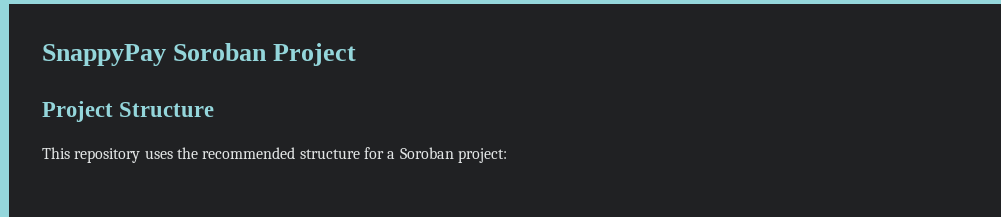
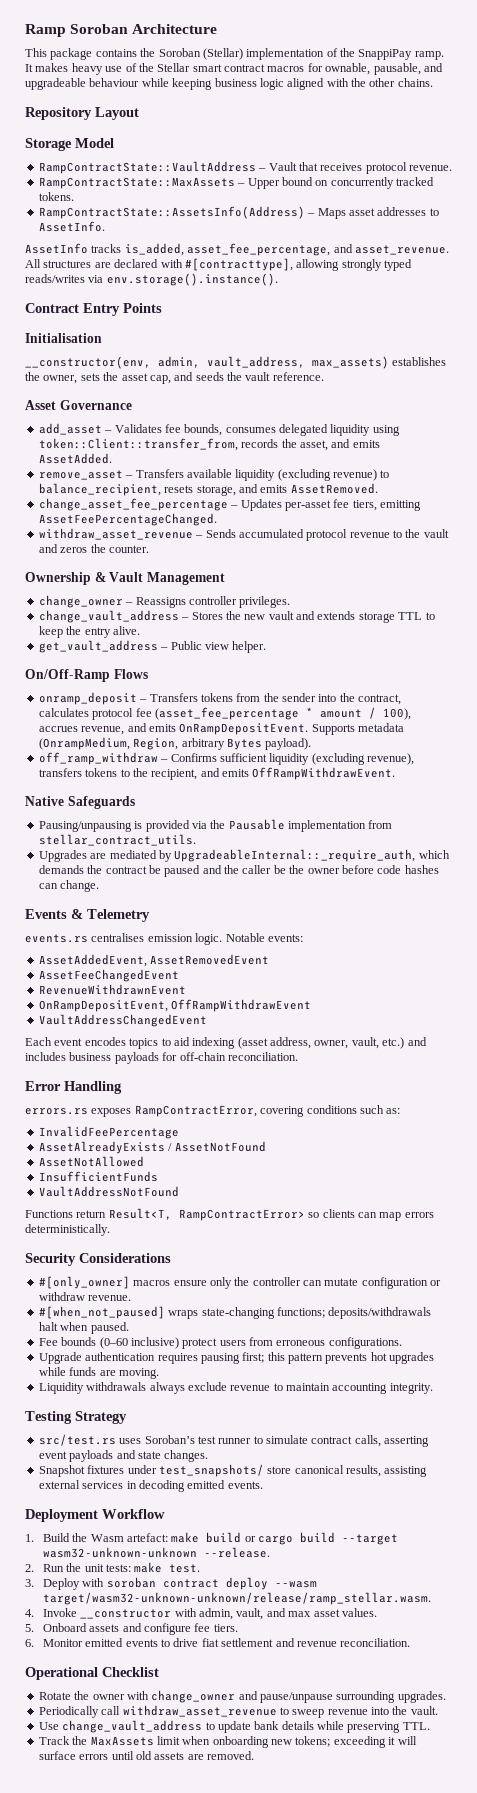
- SnappyPay Soroban Project
- Project Structure
- This repository uses the recommended structure for a Soroban project:
+ Ramp Soroban Architecture
+ This package contains the Soroban (Stellar) implementation of the SnappiPay ramp. It makes heavy use of the Stellar smart contract macros for ownable, pausable, and upgradeable behaviour while keeping business logic aligned with the other chains.
+ Repository Layout
+ Storage Model
+ RampContractState::VaultAddress – Vault that receives protocol revenue.
+ RampContractState::MaxAssets – Upper bound on concurrently tracked tokens.
+ RampContractState::AssetsInfo(Address) – Maps asset addresses to AssetInfo.
+ AssetInfo tracks is_added, asset_fee_percentage, and asset_revenue. All structures are declared with #[contracttype], allowing strongly typed reads/writes via env.storage().instance().
+ Contract Entry Points
+ Initialisation
+ __constructor(env, admin, vault_address, max_assets) establishes the owner, sets the asset cap, and seeds the vault reference.
+ Asset Governance
+ add_asset – Validates fee bounds, consumes delegated liquidity using token::Client::transfer_from, records the asset, and emits AssetAdded.
+ remove_asset – Transfers available liquidity (excluding revenue) to balance_recipient, resets storage, and emits AssetRemoved.
+ change_asset_fee_percentage – Updates per-asset fee tiers, emitting AssetFeePercentageChanged.
+ withdraw_asset_revenue – Sends accumulated protocol revenue to the vault and zeros the counter.
+ Ownership & Vault Management
+ change_owner – Reassigns controller privileges.
+ change_vault_address – Stores the new vault and extends storage TTL to keep the entry alive.
+ get_vault_address – Public view helper.
+ On/Off-Ramp Flows
+ onramp_deposit – Transfers tokens from the sender into the contract, calculates protocol fee (asset_fee_percentage * amount / 100), accrues revenue, and emits OnRampDepositEvent. Supports metadata (OnrampMedium, Region, arbitrary Bytes payload).
+ off_ramp_withdraw – Confirms sufficient liquidity (excluding revenue), transfers tokens to the recipient, and emits OffRampWithdrawEvent.
+ Native Safeguards
+ Pausing/unpausing is provided via the Pausable implementation from stellar_contract_utils.
+ Upgrades are mediated by UpgradeableInternal::_require_auth, which demands the contract be paused and the caller be the owner before code hashes can change.
+ Events & Telemetry
+ events.rs centralises emission logic. Notable events:
+ AssetAddedEvent, AssetRemovedEvent
+ AssetFeeChangedEvent
+ RevenueWithdrawnEvent
+ OnRampDepositEvent, OffRampWithdrawEvent
+ VaultAddressChangedEvent
+ Each event encodes topics to aid indexing (asset address, owner, vault, etc.) and includes business payloads for off-chain reconciliation.
+ Error Handling
+ errors.rs exposes RampContractError, covering conditions such as:
+ InvalidFeePercentage
+ AssetAlreadyExists / AssetNotFound
+ AssetNotAllowed
+ InsufficientFunds
+ VaultAddressNotFound
+ Functions return Result<T, RampContractError> so clients can map errors deterministically.
+ Security Considerations
+ #[only_owner] macros ensure only the controller can mutate configuration or withdraw revenue.
+ #[when_not_paused] wraps state-changing functions; deposits/withdrawals halt when paused.
+ Fee bounds (0–60 inclusive) protect users from erroneous configurations.
+ Upgrade authentication requires pausing first; this pattern prevents hot upgrades while funds are moving.
+ Liquidity withdrawals always exclude revenue to maintain accounting integrity.
+ Testing Strategy
+ src/test.rs uses Soroban’s test runner to simulate contract calls, asserting event payloads and state changes.
+ Snapshot fixtures under test_snapshots/ store canonical results, assisting external services in decoding emitted events.
+ Deployment Workflow
+ 1. Build the Wasm artefact: make build or cargo build --target wasm32-unknown-unknown --release.
+ 2. Run the unit tests: make test.
+ 3. Deploy with soroban contract deploy --wasm target/wasm32-unknown-unknown/release/ramp_stellar.wasm.
+ 4. Invoke __constructor with admin, vault, and max asset values.
+ 5. Onboard assets and configure fee tiers.
+ 6. Monitor emitted events to drive fiat settlement and revenue reconciliation.
+ Operational Checklist
+ Rotate the owner with change_owner and pause/unpause surrounding upgrades.
+ Periodically call withdraw_asset_revenue to sweep revenue into the vault.
+ Use change_vault_address to update bank details while preserving TTL.
+ Track the MaxAssets limit when onboarding new tokens; exceeding it will surface errors until old assets are removed.

